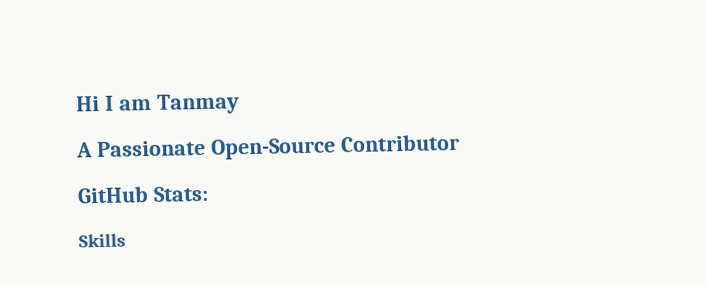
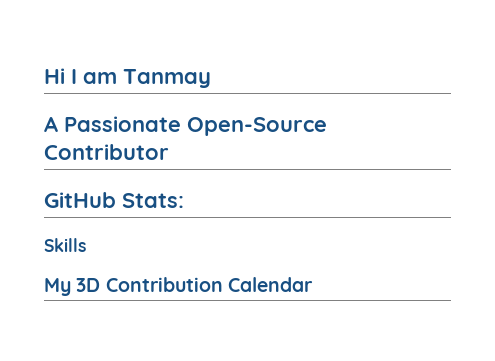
+ My 3D Contribution Calendar

